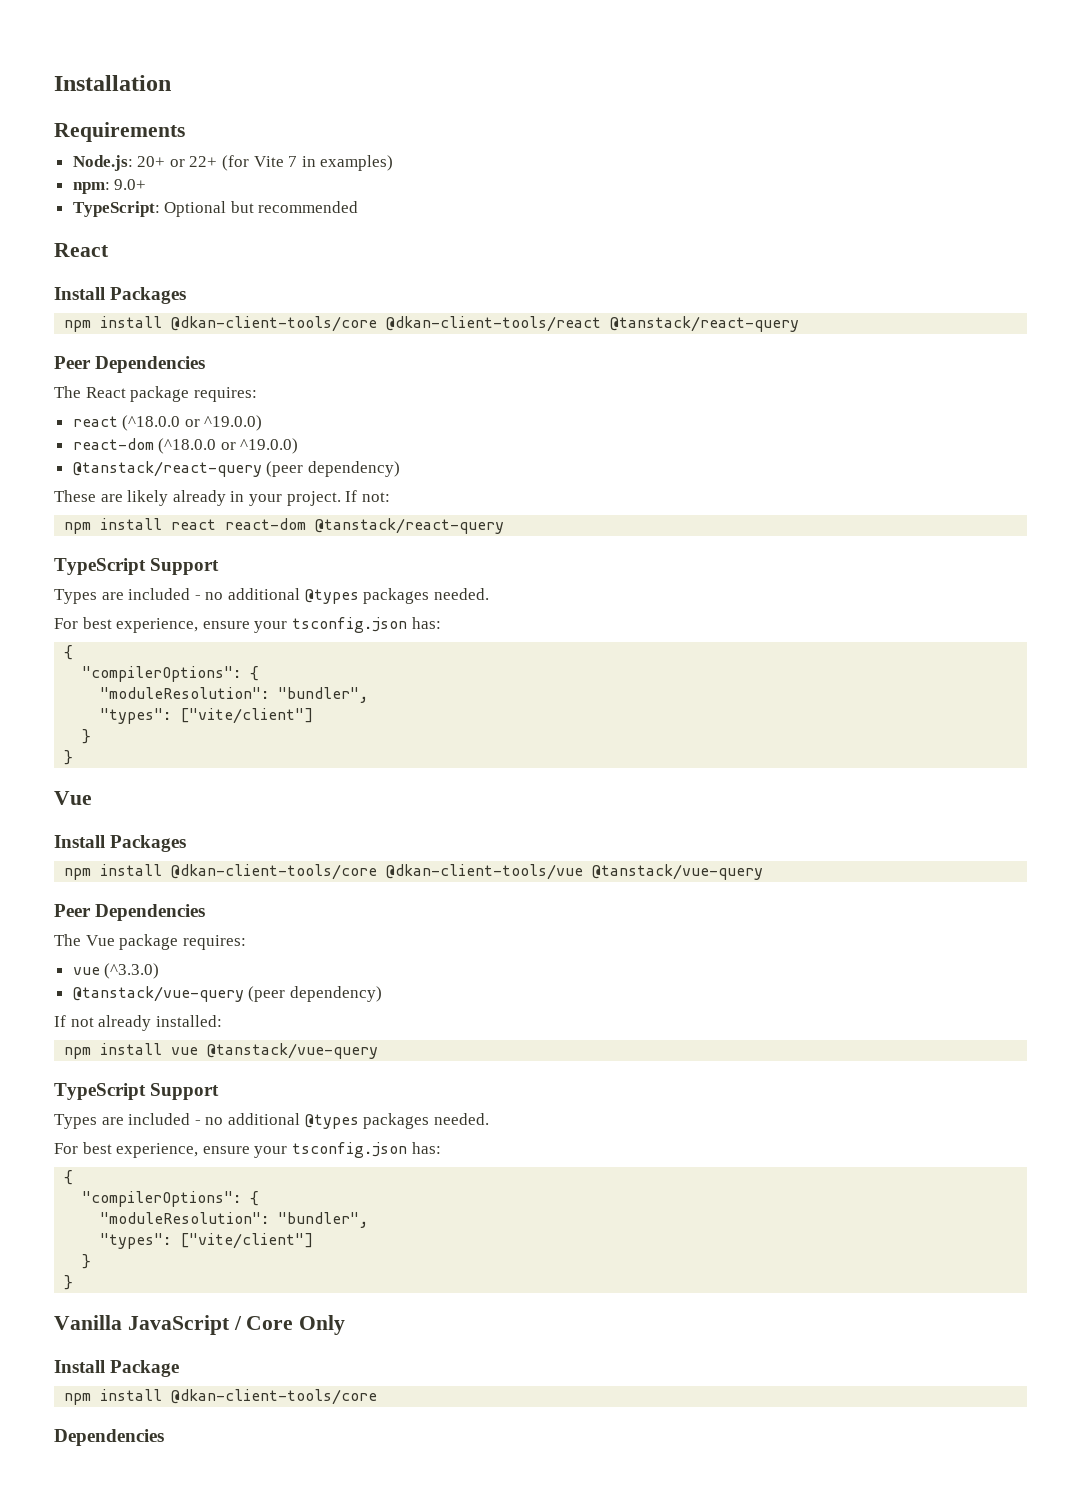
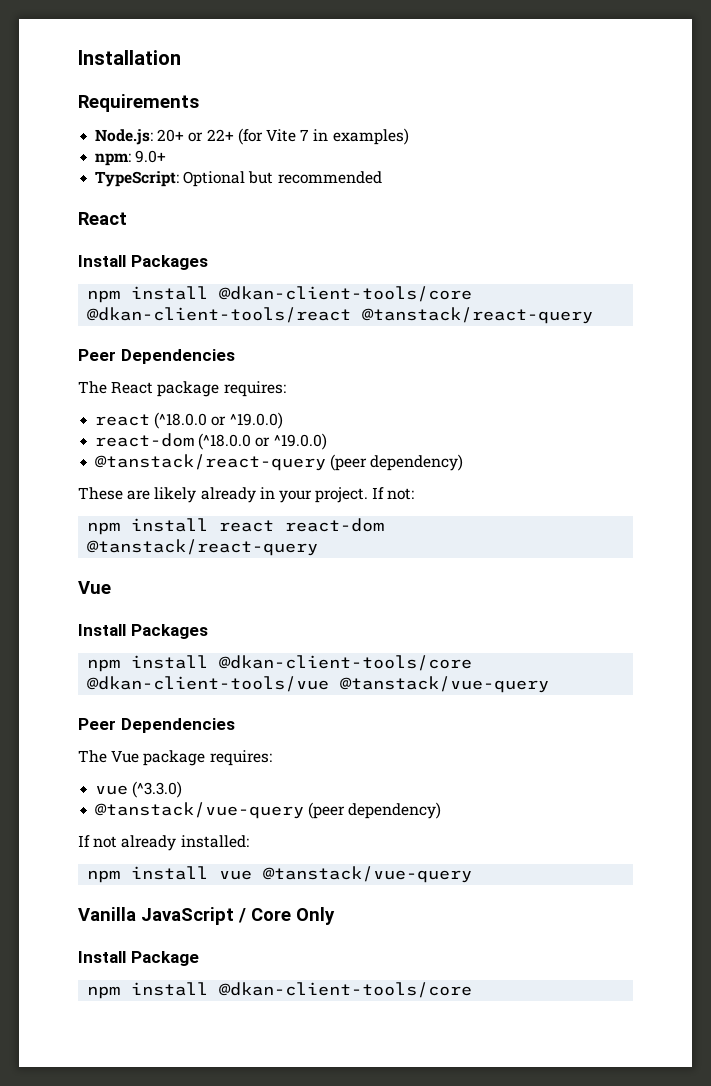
  npm install react react-dom @tanstack/react-query
- TypeScript Support
- Types are included - no additional @types packages needed.
- For best experience, ensure your tsconfig.json has:
- {
- "compilerOptions": {
- "moduleResolution": "bundler",
- "types": ["vite/client"]
- }
- }
  npm install vue @tanstack/vue-query
- TypeScript Support
- Types are included - no additional @types packages needed.
- For best experience, ensure your tsconfig.json has:
- {
- "compilerOptions": {
- "moduleResolution": "bundler",
- "types": ["vite/client"]
- }
- }
  Install Package
  npm install @dkan-client-tools/core
- Dependencies

